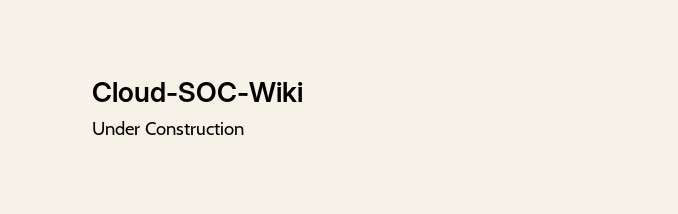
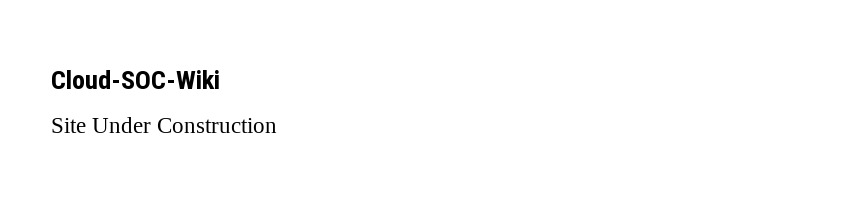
- Under Construction
+ Site Under Construction

